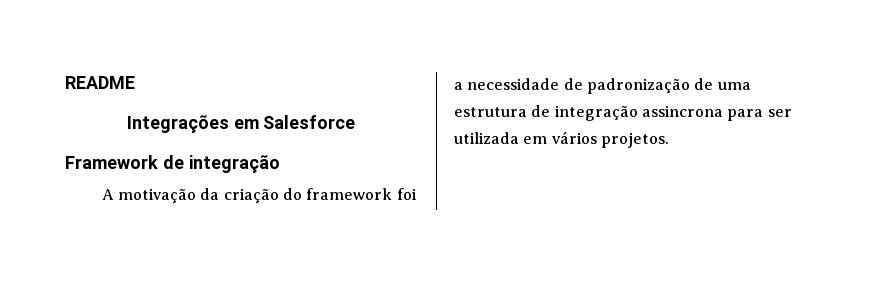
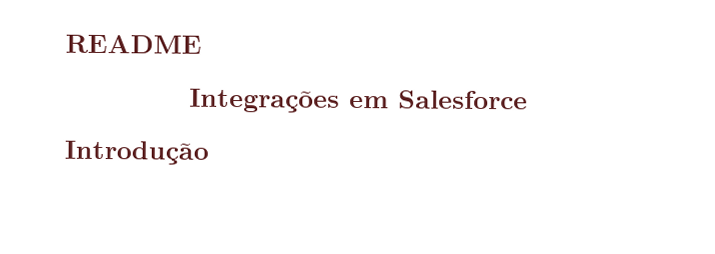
- Framework de integração
- A motivação da criação do framework foi a necessidade de padronização de uma estrutura de integração assincrona para ser utilizada em vários projetos.
+ Introdução

